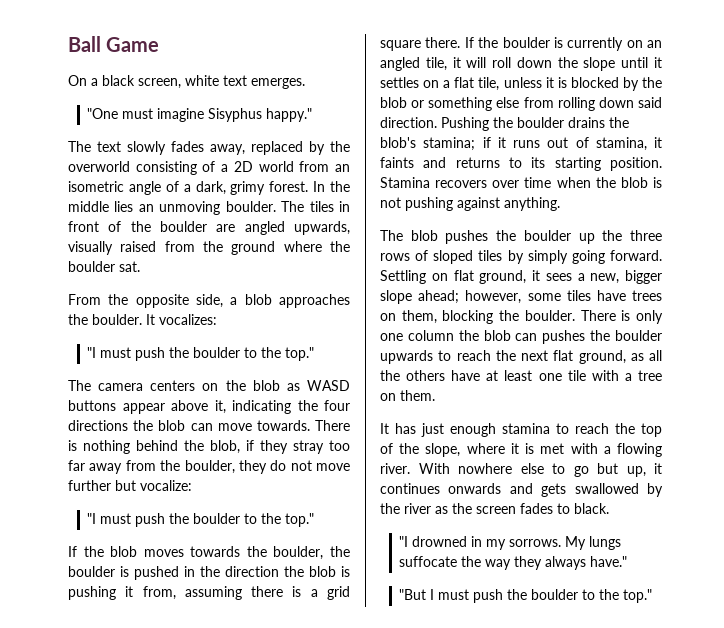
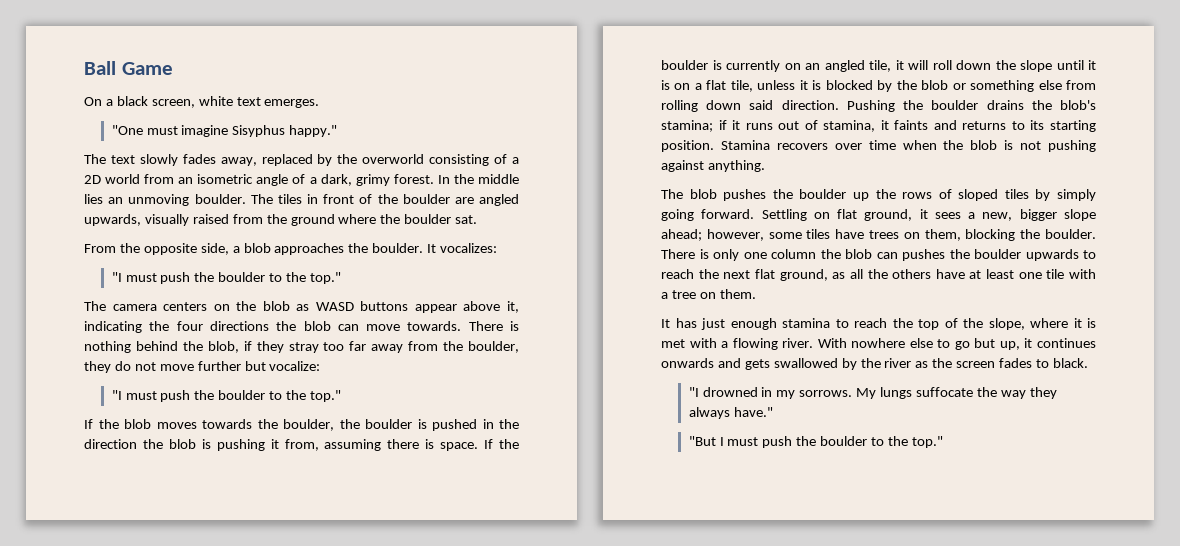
- If the blob moves towards the boulder, the boulder is pushed in the direction the blob is pushing it from, assuming there is a grid square there.
+ If the blob moves towards the boulder, the boulder is pushed in the direction the blob is pushing it from, assuming there is space.
- If the boulder is currently on an angled tile, it will roll down the slope until it settles on a flat tile, unless it is blocked by the blob or something else from rolling down said direction.
+ If the boulder is currently on an angled tile, it will roll down the slope until it is on a flat tile, unless it is blocked by the blob or something else from rolling down said direction.
- The blob pushes the boulder up the three rows of sloped tiles by simply going forward.
+ The blob pushes the boulder up the rows of sloped tiles by simply going forward.

